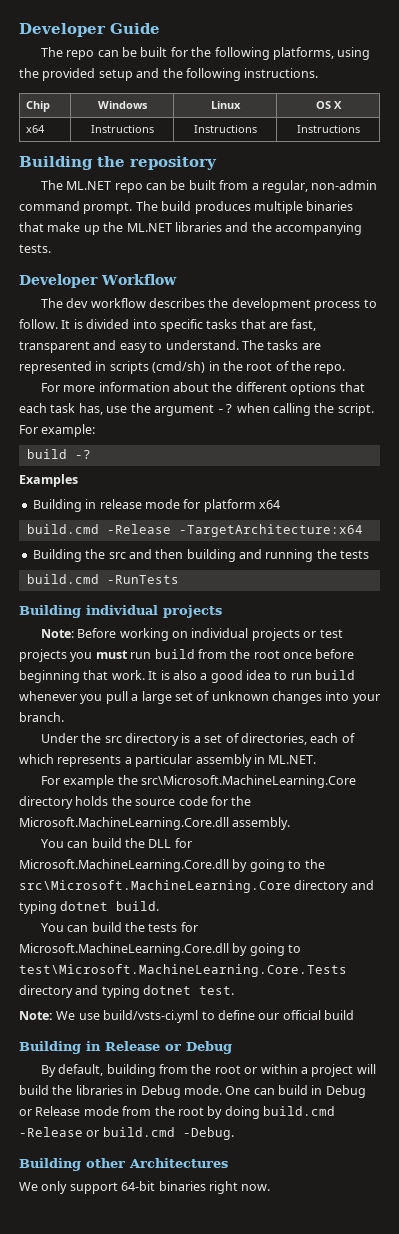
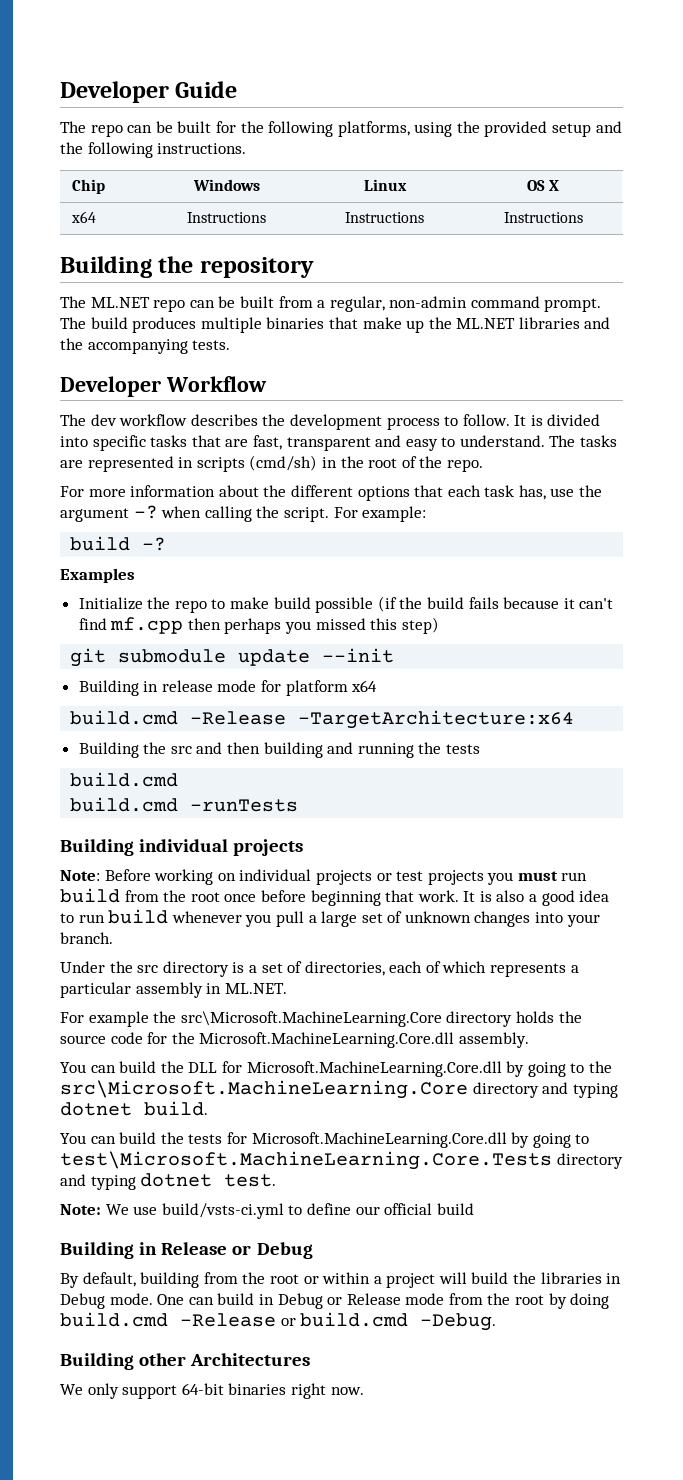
+ Initialize the repo to make build possible (if the build fails because it can't find mf.cpp then perhaps you missed this step)
+ git submodule update --init
  Building the src and then building and running the tests
- build.cmd -RunTests
+ build.cmd
+ build.cmd -runTests

